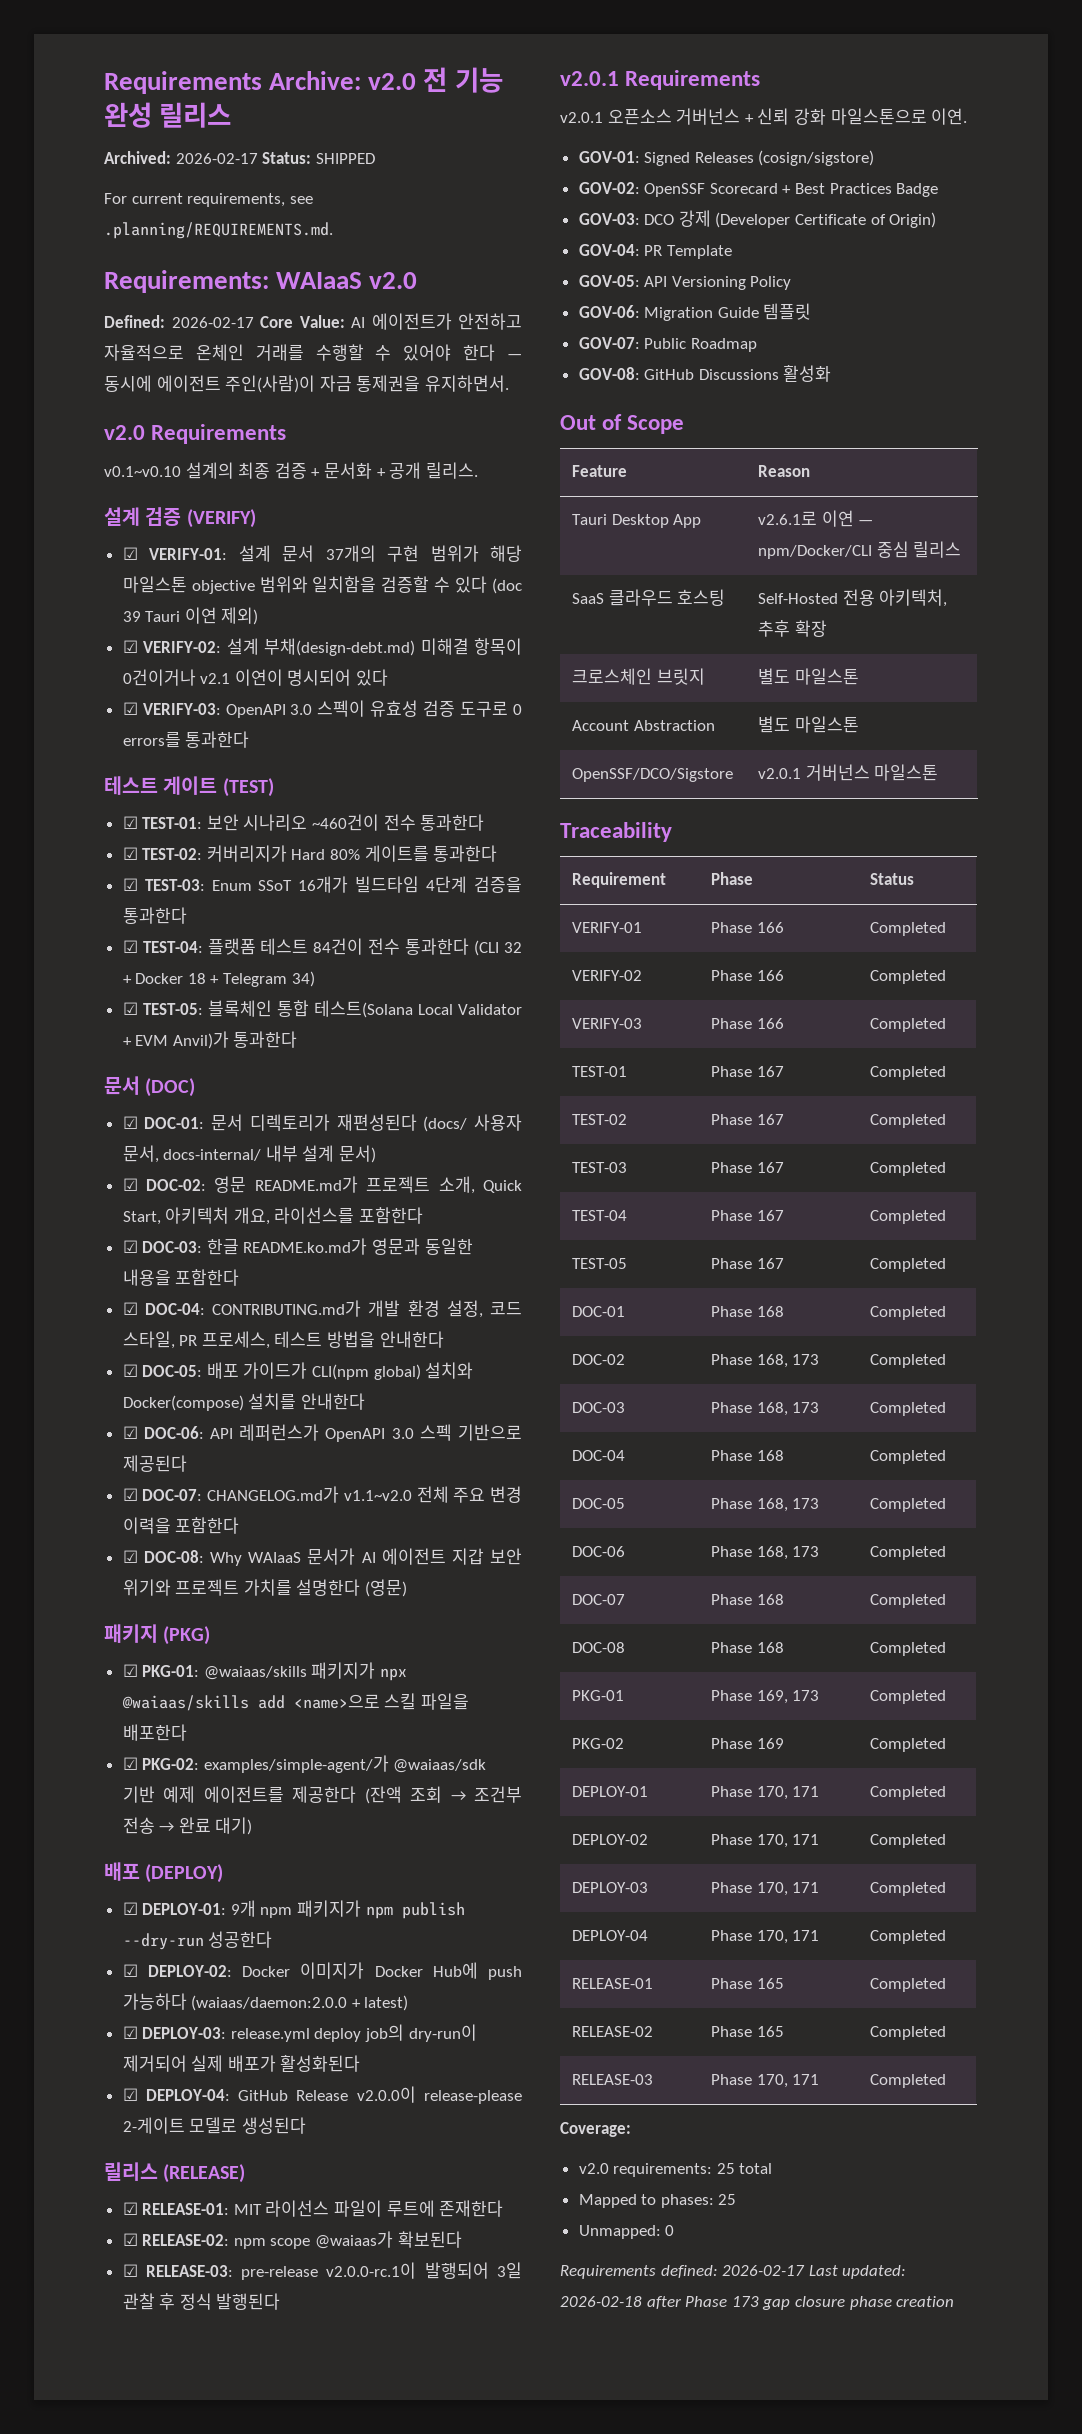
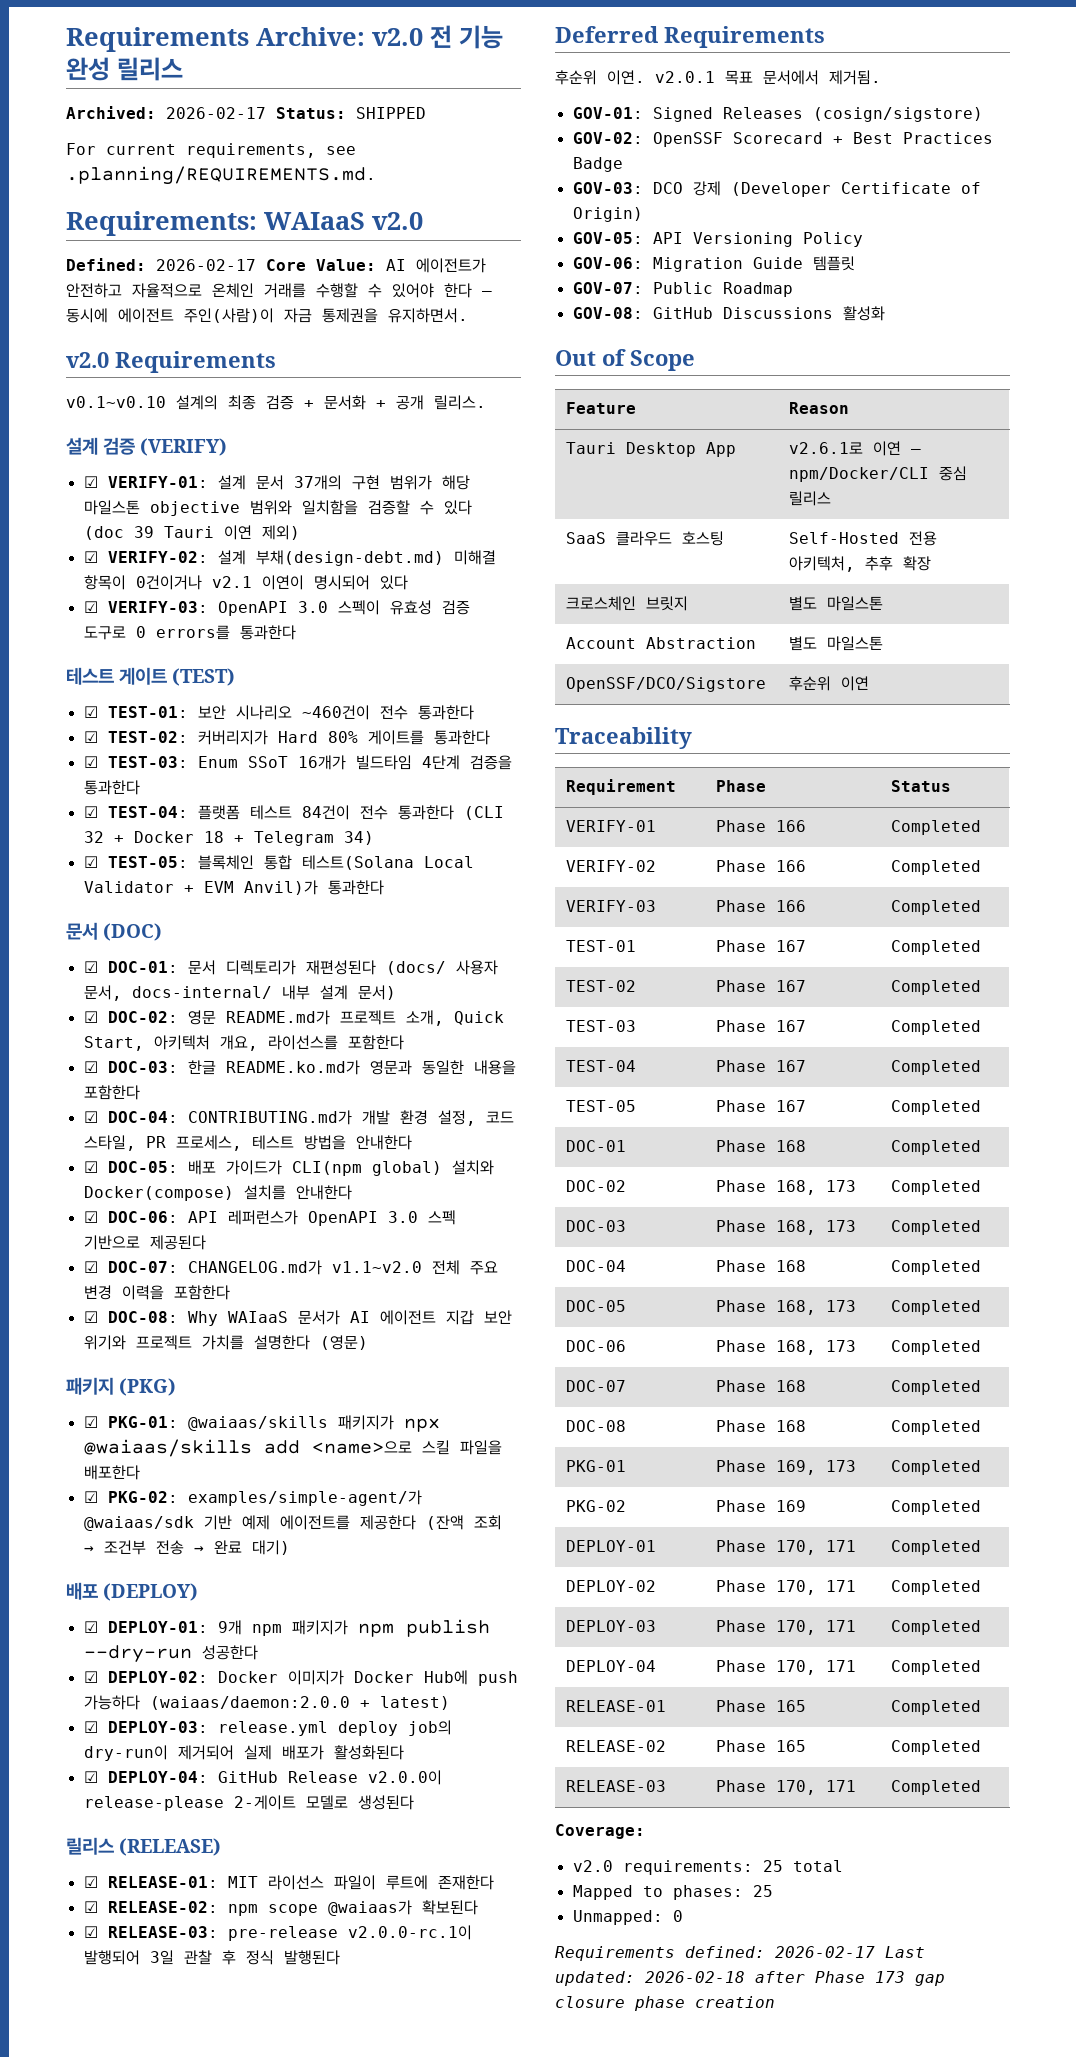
- v2.0.1 Requirements
- v2.0.1 오픈소스 거버넌스 + 신뢰 강화 마일스톤으로 이연.
+ Deferred Requirements
+ 후순위 이연. v2.0.1 목표 문서에서 제거됨.
- GOV-04: PR Template
- OpenSSF/DCO/Sigstore | v2.0.1 거버넌스 마일스톤
+ OpenSSF/DCO/Sigstore | 후순위 이연

